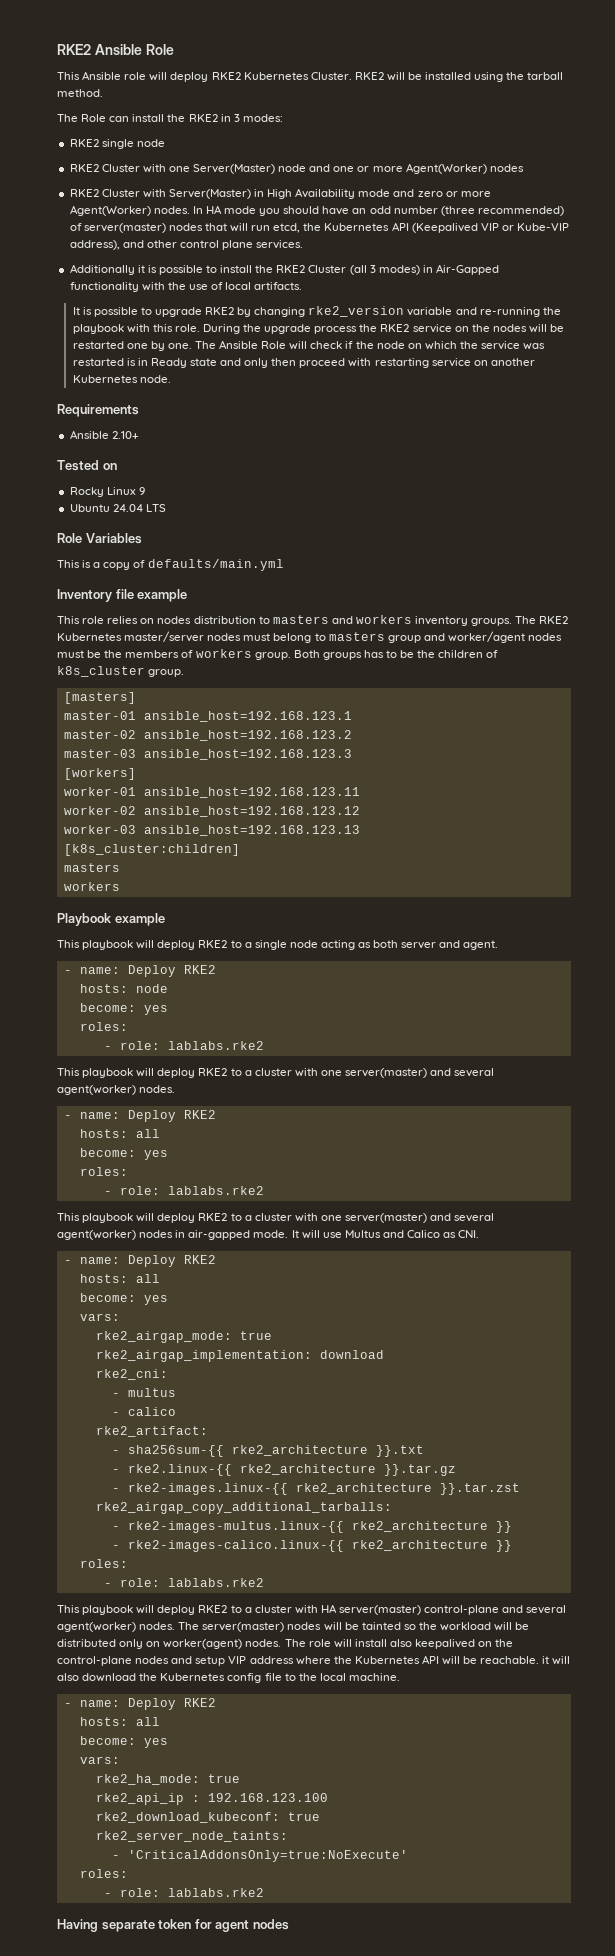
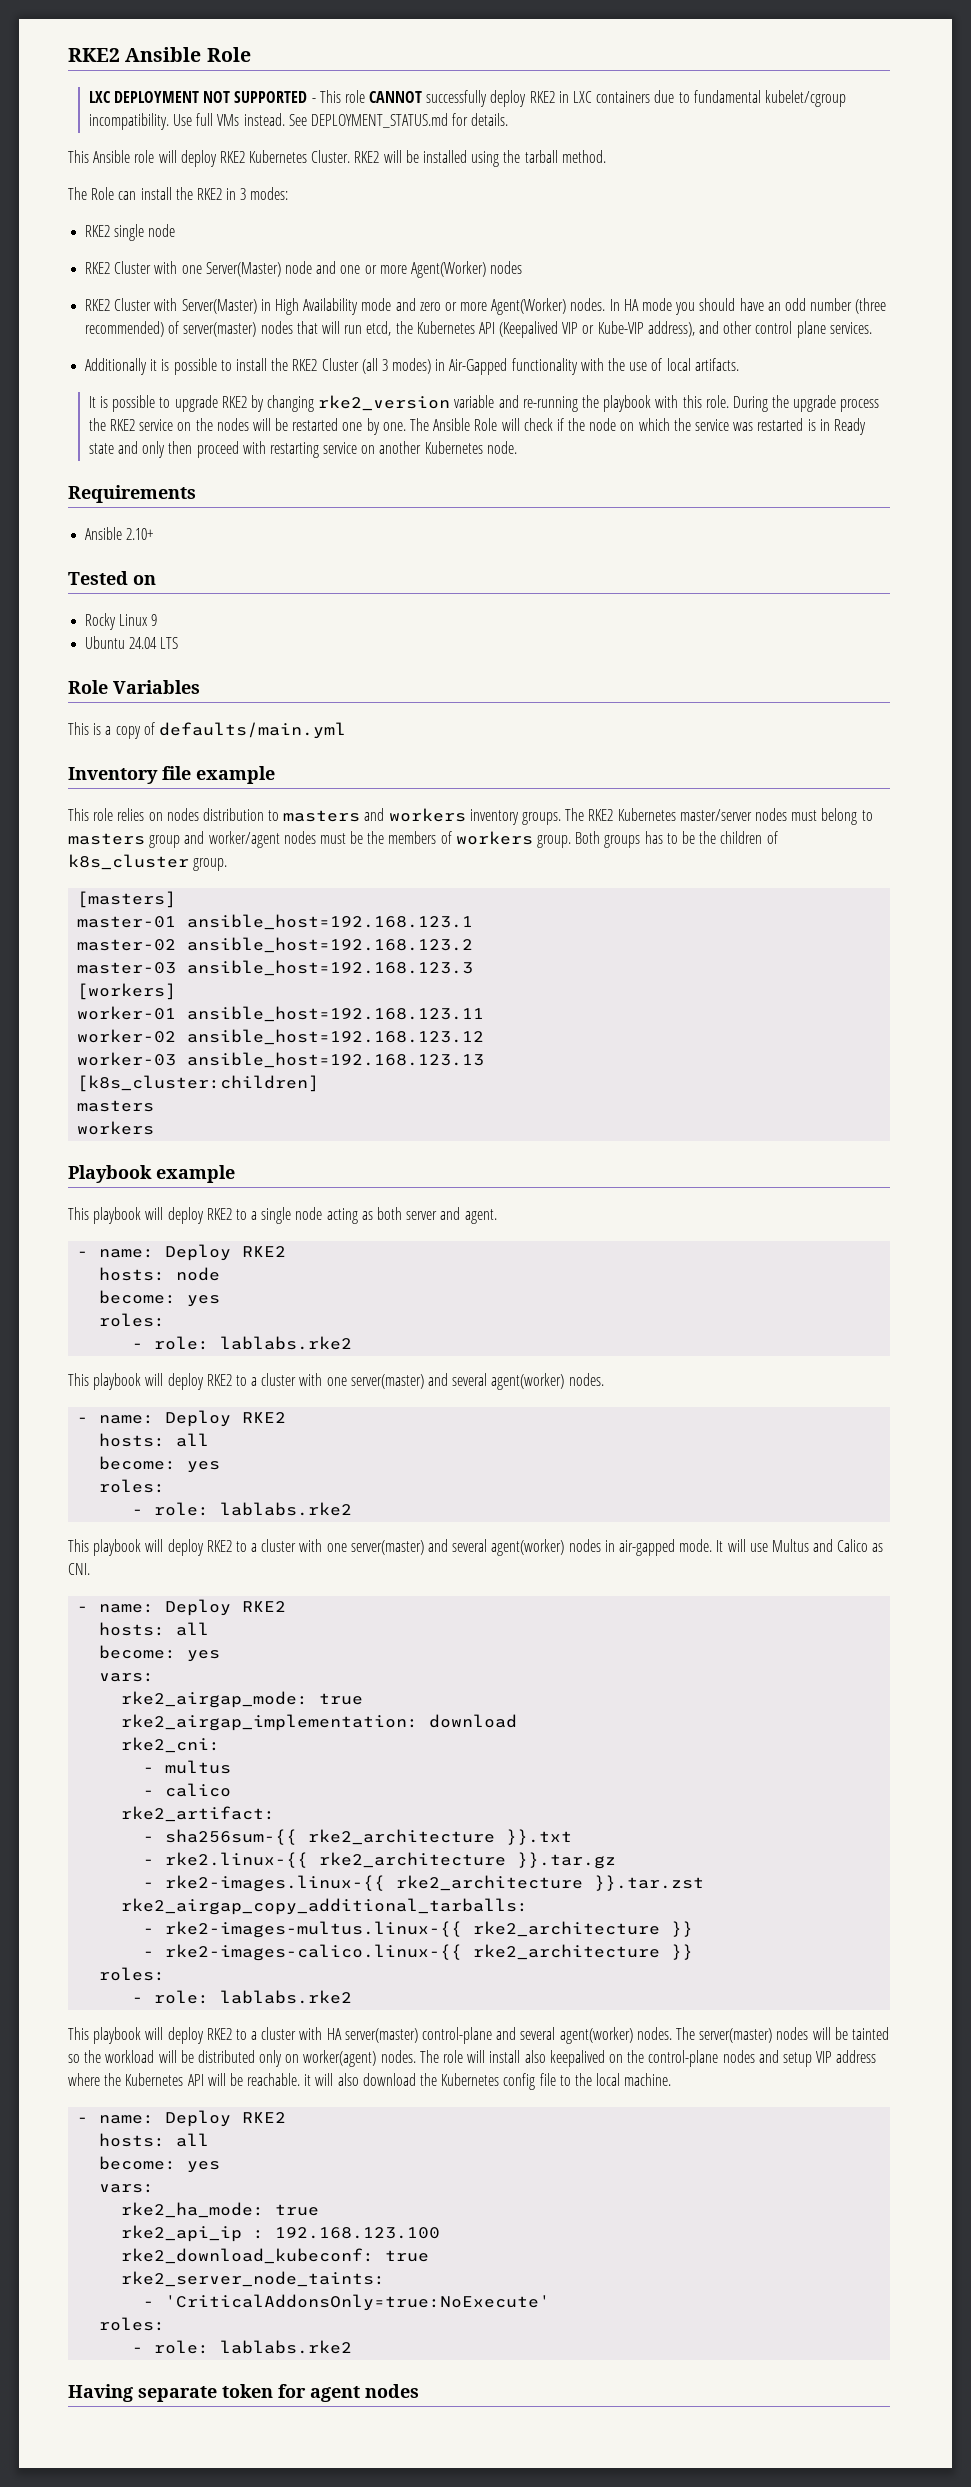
+ LXC DEPLOYMENT NOT SUPPORTED - This role CANNOT successfully deploy RKE2 in LXC containers due to fundamental kubelet/cgroup incompatibility. Use full VMs instead. See DEPLOYMENT_STATUS.md for details.

